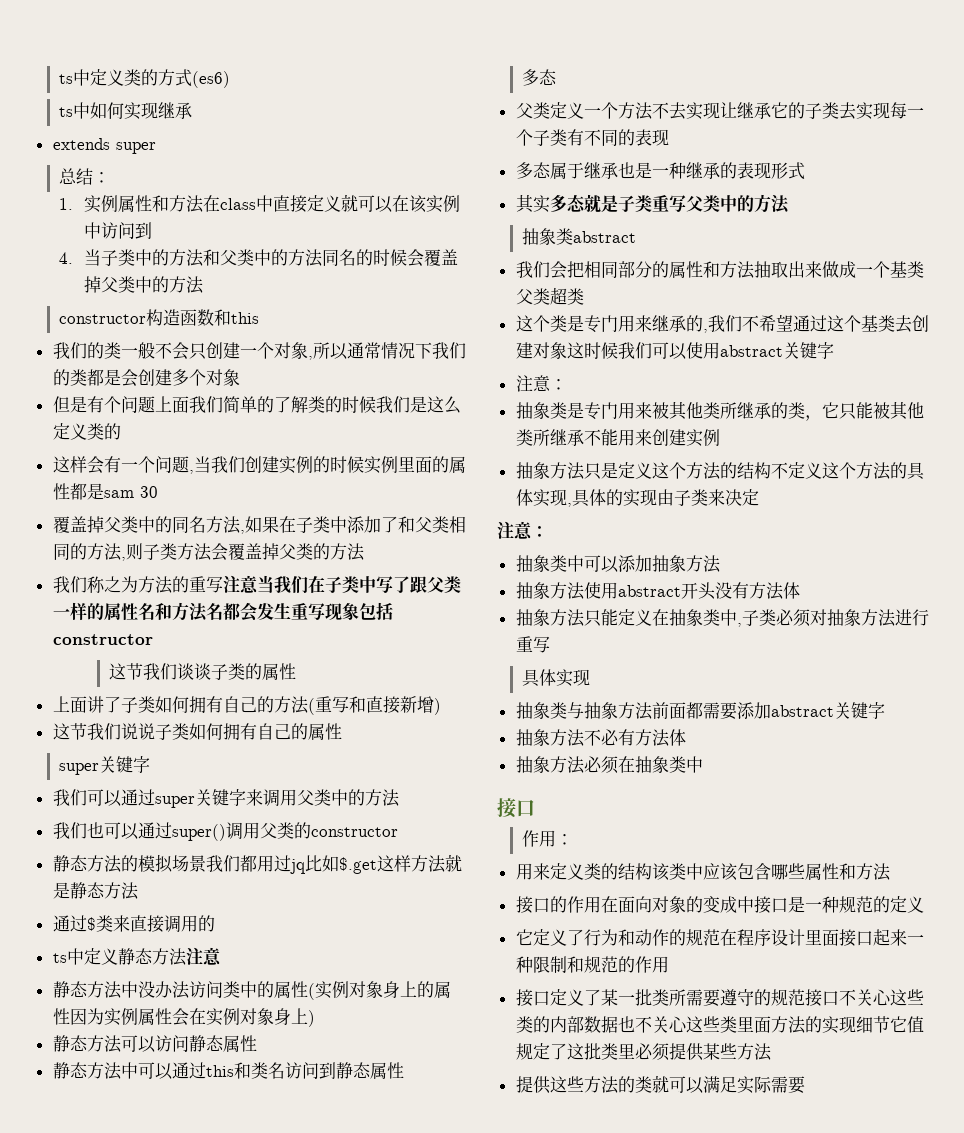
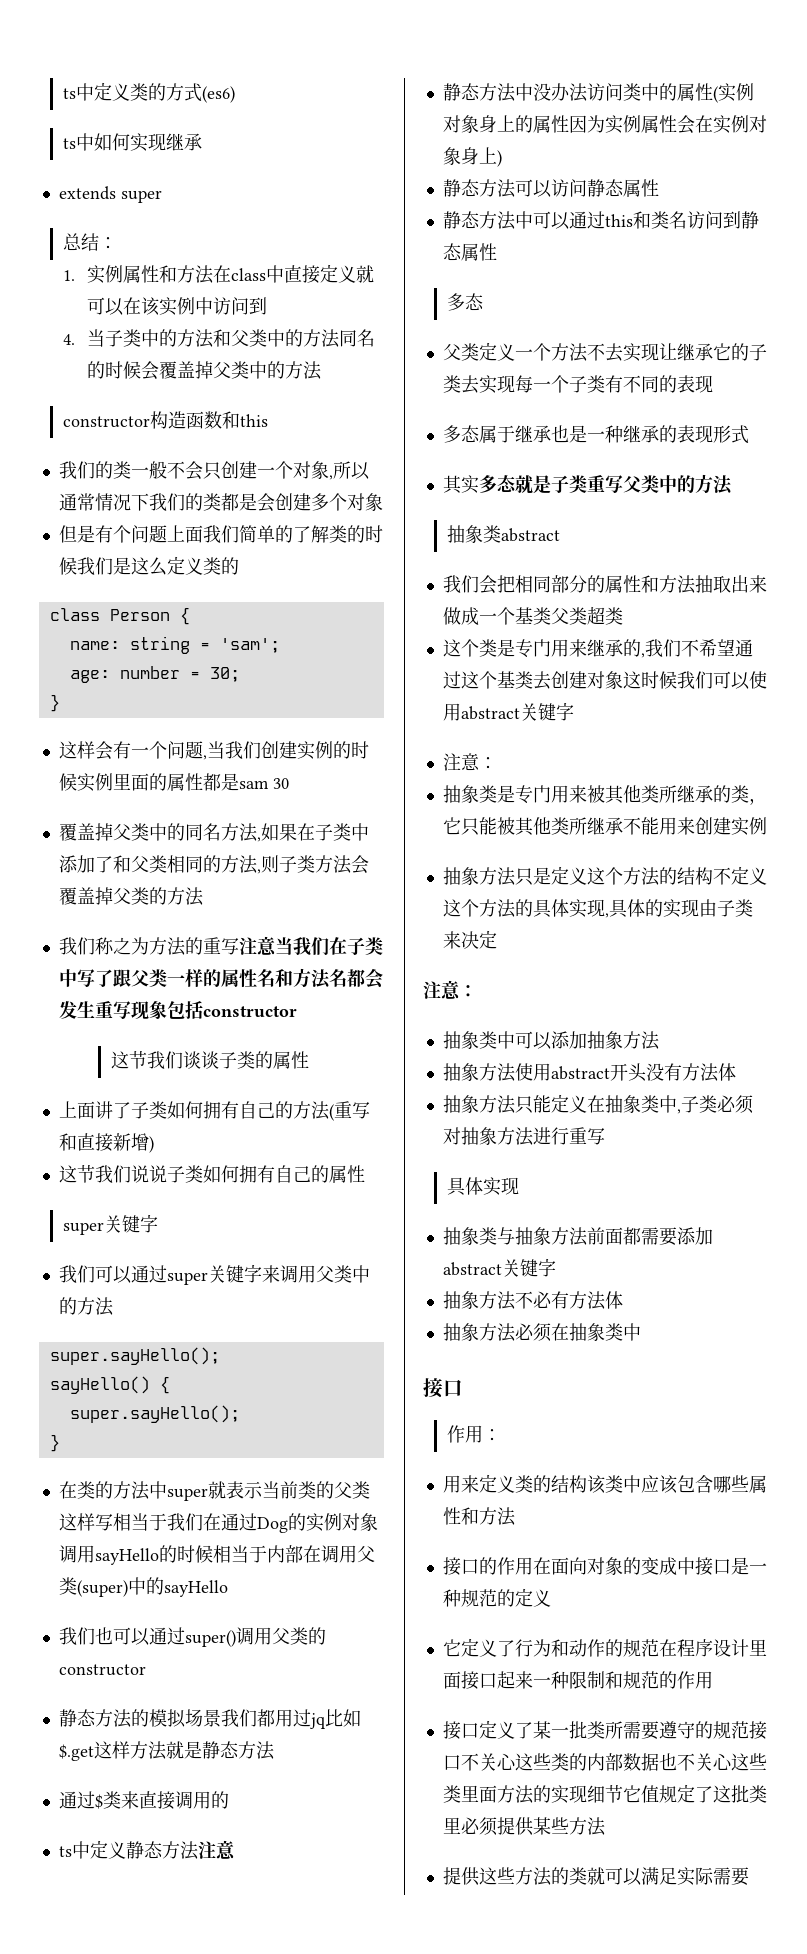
+ class Person {
+ name: string = 'sam';
+ age: number = 30;
+ }
  我们可以通过super关键字来调用父类中的方法
+ super.sayHello();
+ sayHello() {
+ super.sayHello();
+ }
+ 在类的方法中super就表示当前类的父类这样写相当于我们在通过Dog的实例对象调用sayHello的时候相当于内部在调用父类(super)中的sayHello

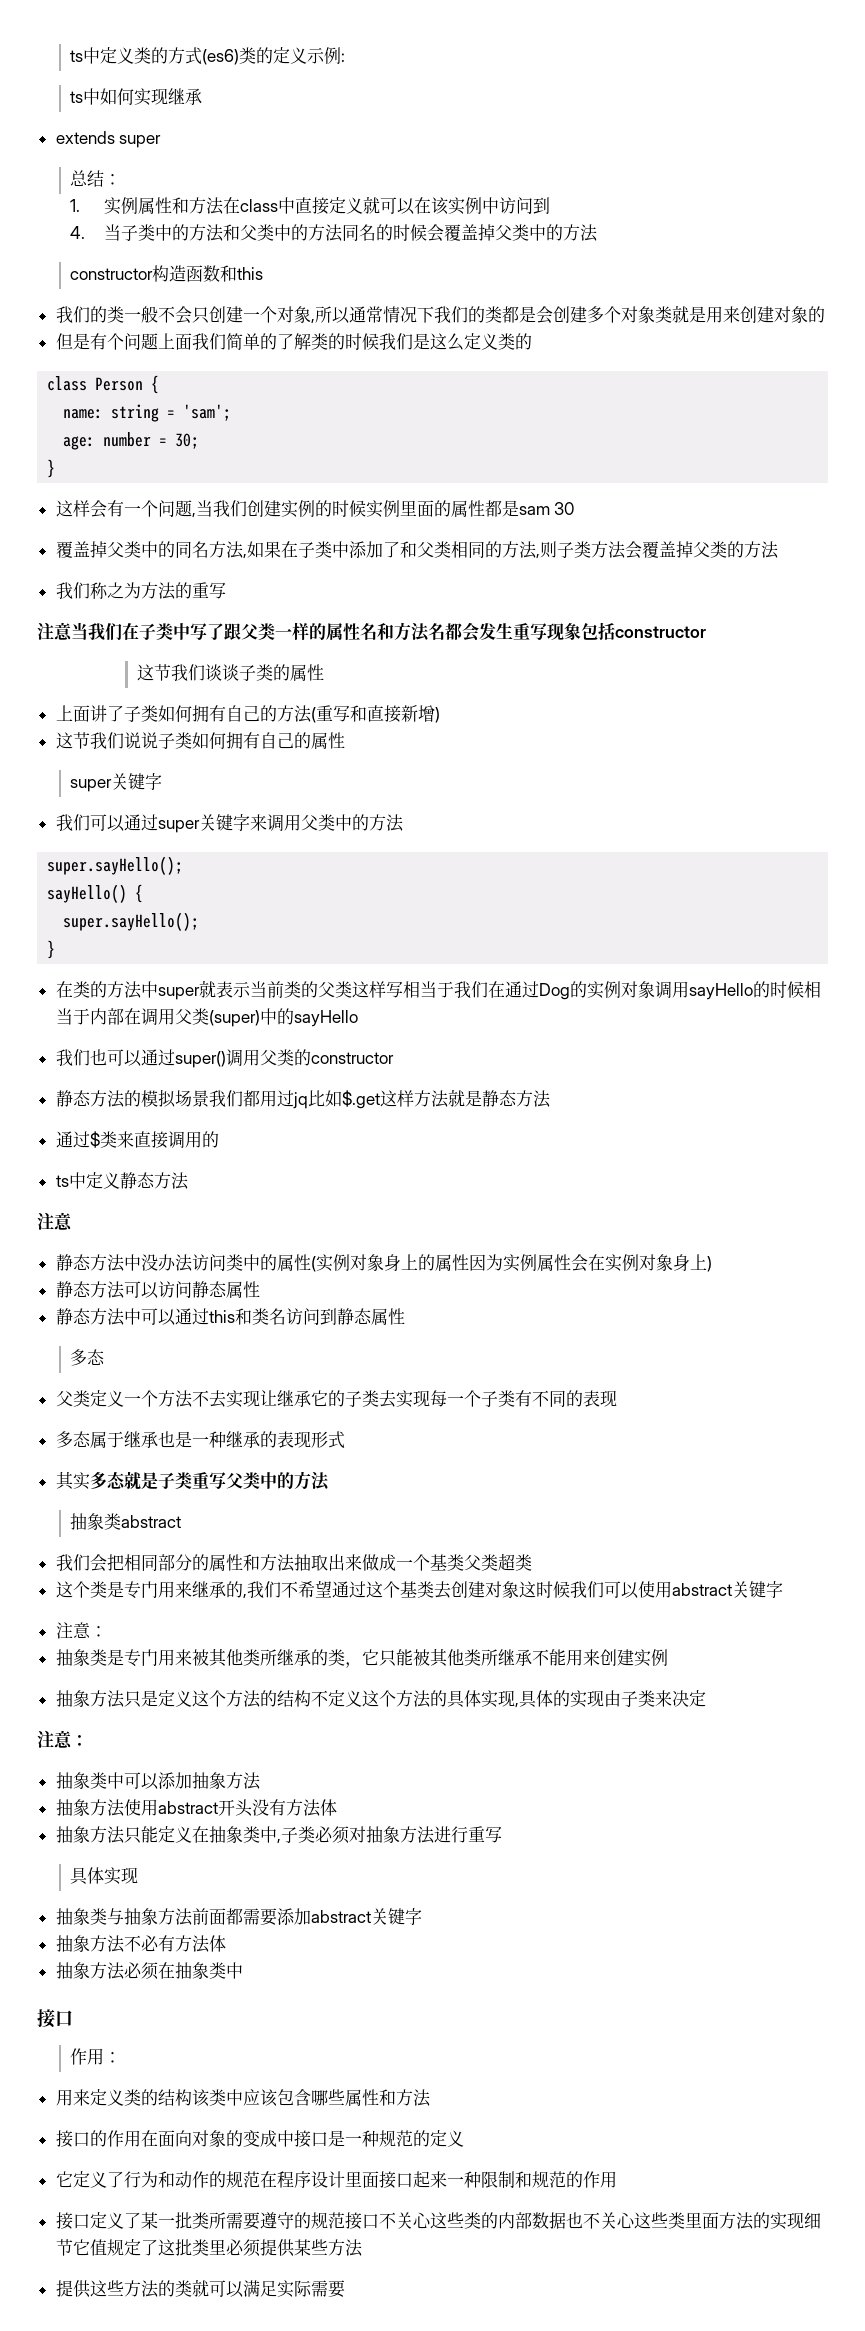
- ts中定义类的方式(es6)
+ ts中定义类的方式(es6)类的定义示例:
- 我们的类一般不会只创建一个对象,所以通常情况下我们的类都是会创建多个对象
+ 我们的类一般不会只创建一个对象,所以通常情况下我们的类都是会创建多个对象类就是用来创建对象的
- 我们称之为方法的重写注意当我们在子类中写了跟父类一样的属性名和方法名都会发生重写现象包括constructor
+ 我们称之为方法的重写
+ 注意当我们在子类中写了跟父类一样的属性名和方法名都会发生重写现象包括constructor
- ts中定义静态方法注意
+ ts中定义静态方法
+ 注意

